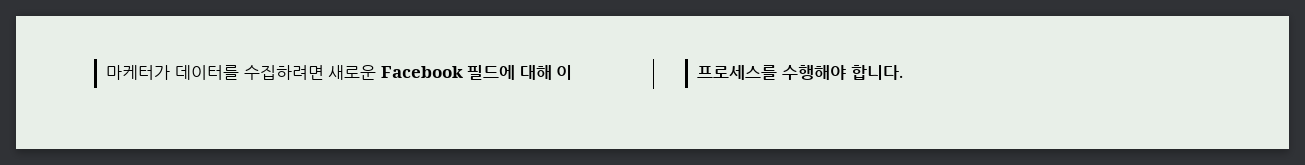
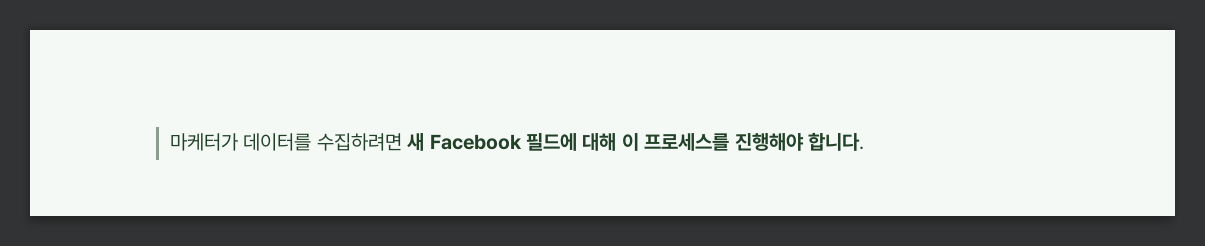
- 마케터가 데이터를 수집하려면 새로운 Facebook 필드에 대해 이 프로세스를 수행해야 합니다.
+ 마케터가 데이터를 수집하려면 새 Facebook 필드에 대해 이 프로세스를 진행해야 합니다.

